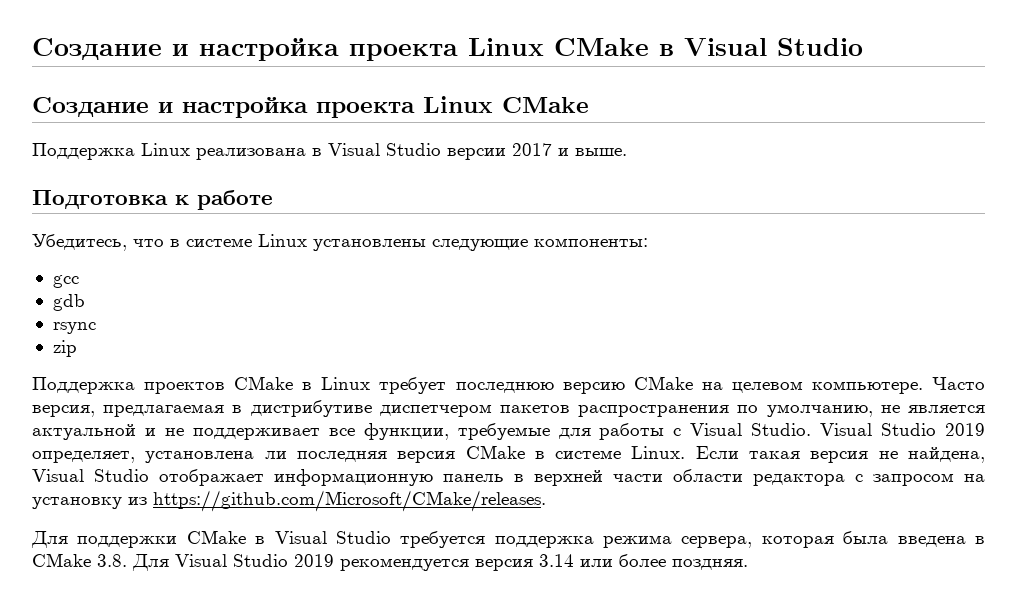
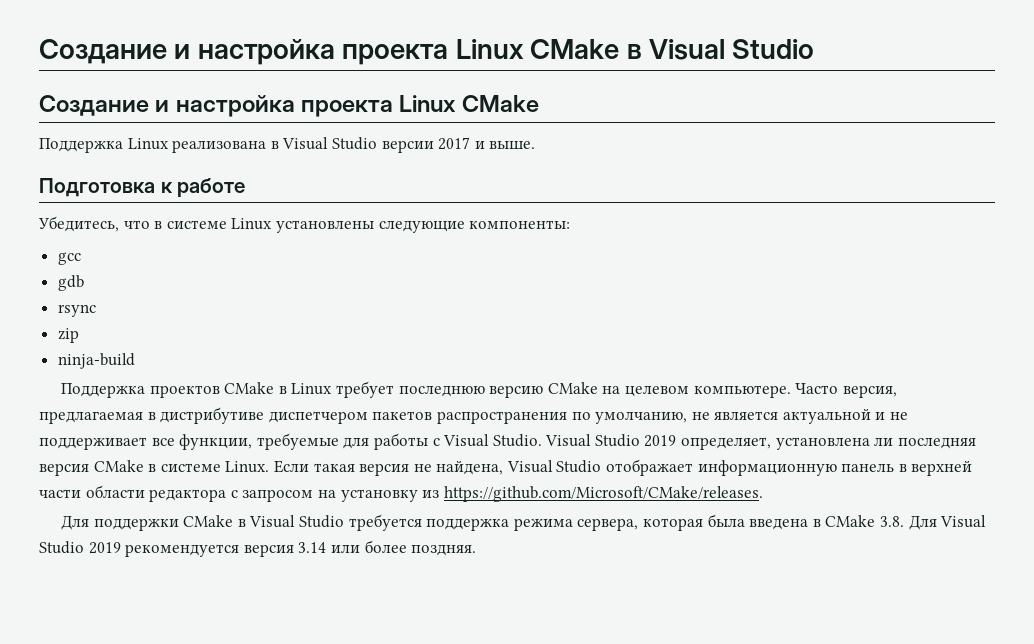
+ ninja-build

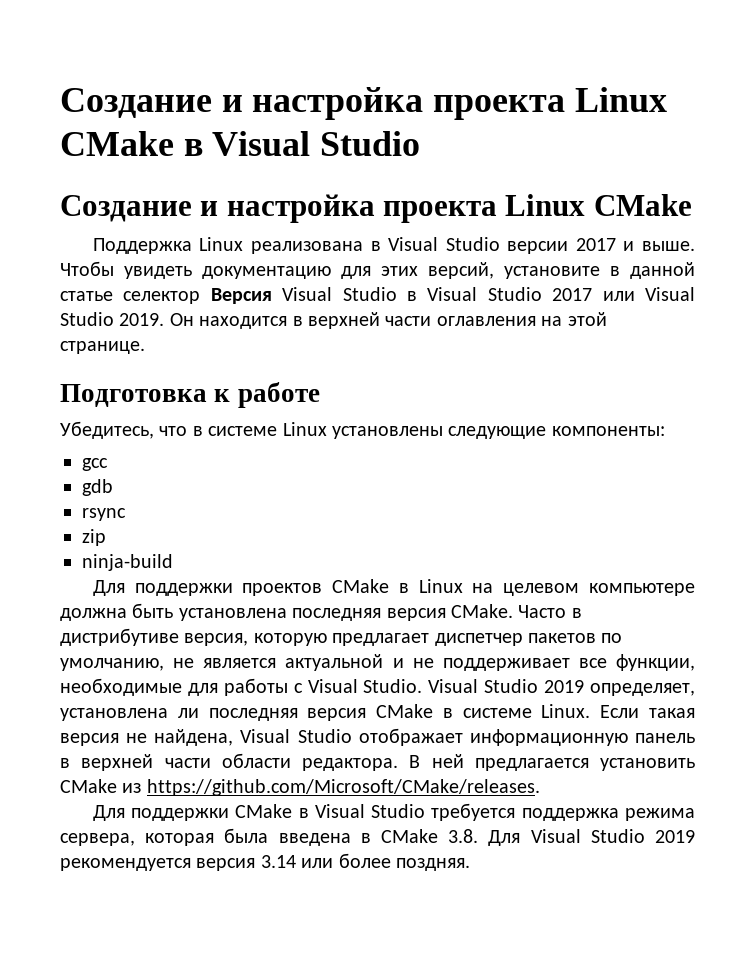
+ Чтобы увидеть документацию для этих версий, установите в данной статье селектор Версия Visual Studio в Visual Studio 2017 или Visual Studio 2019. Он находится в верхней части оглавления на этой странице.
- Поддержка проектов CMake в Linux требует последнюю версию CMake на целевом компьютере. Часто версия, предлагаемая в дистрибутиве диспетчером пакетов распространения по умолчанию, не является актуальной и не поддерживает все функции, требуемые для работы с Visual Studio.
+ Для поддержки проектов CMake в Linux на целевом компьютере должна быть установлена последняя версия CMake. Часто в дистрибутиве версия, которую предлагает диспетчер пакетов по умолчанию, не является актуальной и не поддерживает все функции, необходимые для работы с Visual Studio.
- Если такая версия не найдена, Visual Studio отображает информационную панель в верхней части области редактора с запросом на установку из https://github.com/Microsoft/CMake/releases.
+ Если такая версия не найдена, Visual Studio отображает информационную панель в верхней части области редактора. В ней предлагается установить CMake из https://github.com/Microsoft/CMake/releases.

